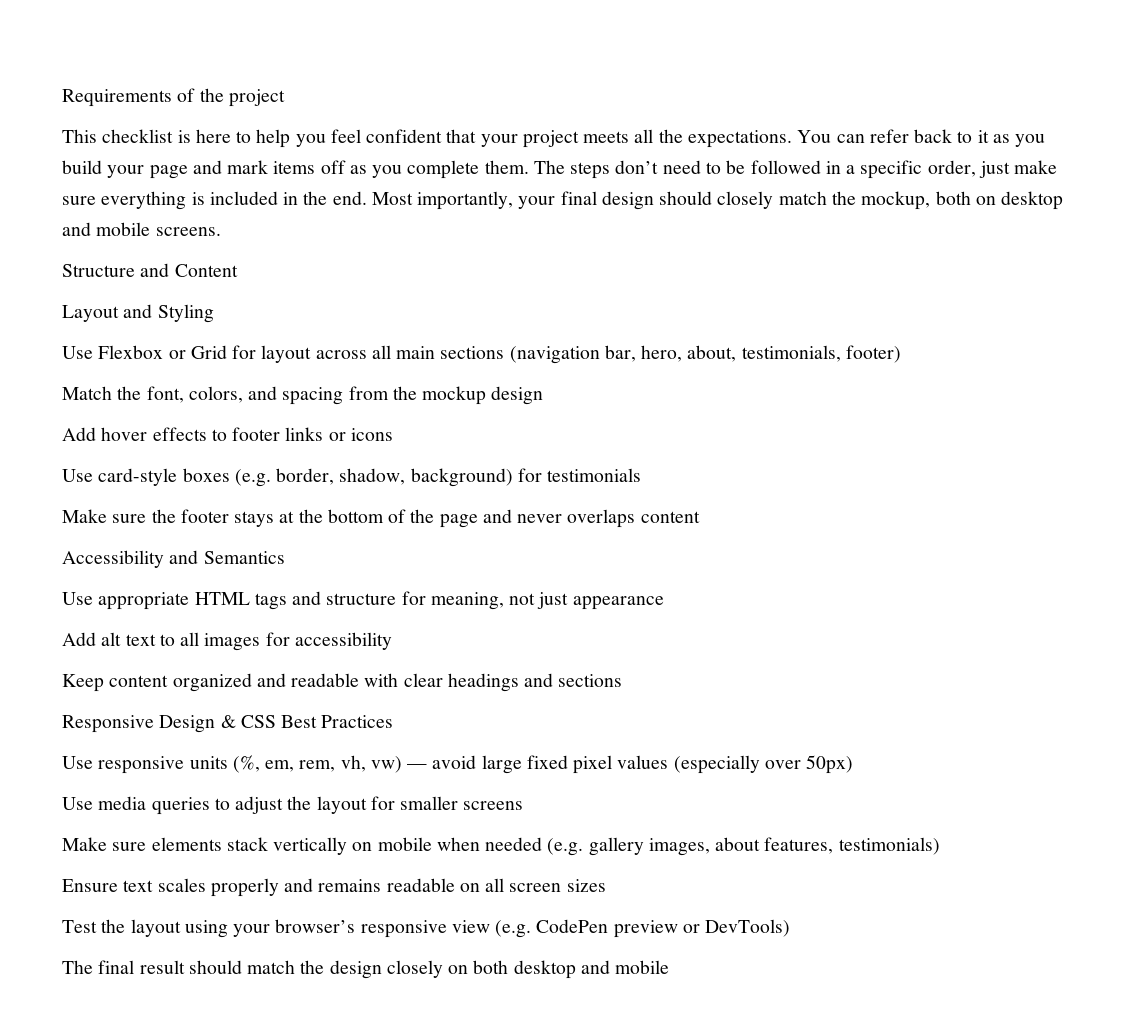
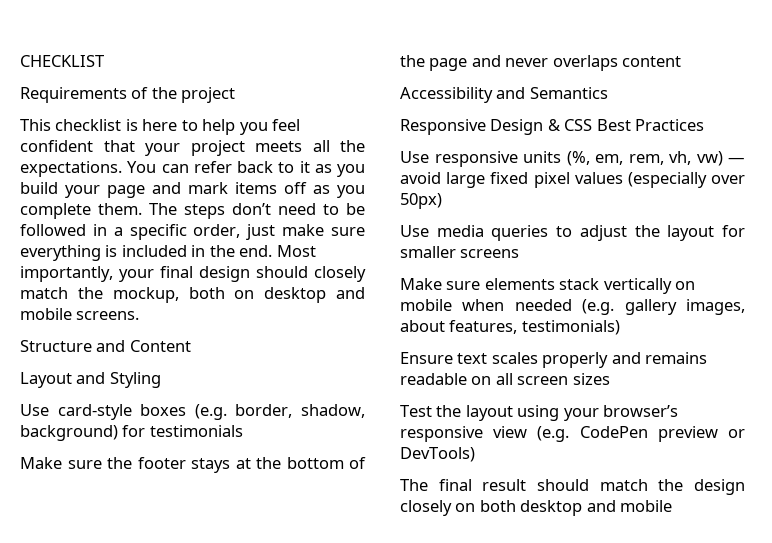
+ CHECKLIST
- Use Flexbox or Grid for layout across all main sections (navigation bar, hero, about, testimonials, footer)
- Match the font, colors, and spacing from the mockup design
- Add hover effects to footer links or icons
- Use appropriate HTML tags and structure for meaning, not just appearance
- Add alt text to all images for accessibility
- Keep content organized and readable with clear headings and sections

